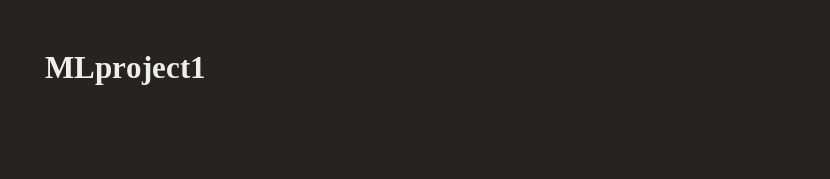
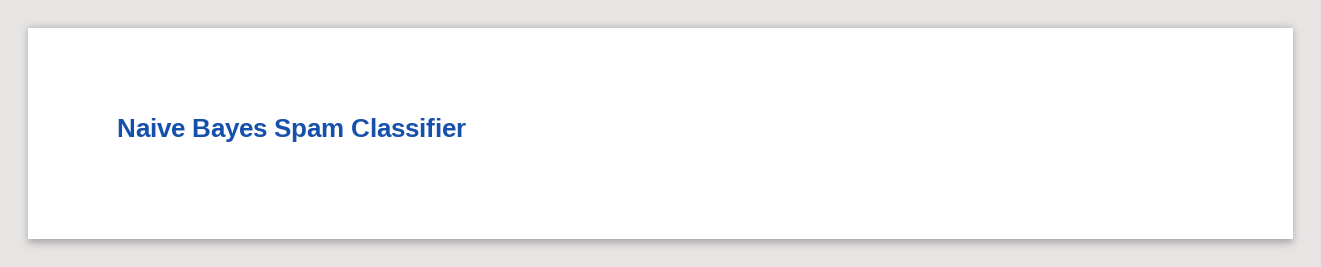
- MLproject1
+ Naive Bayes Spam Classifier

